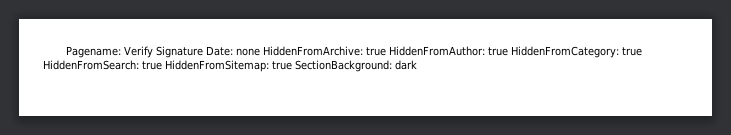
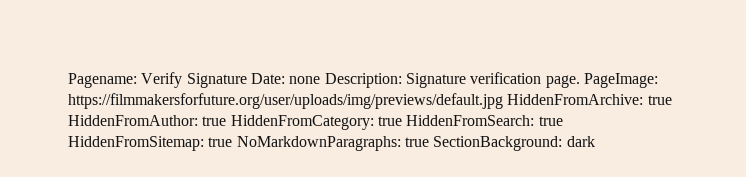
- Pagename: Verify Signature Date: none HiddenFromArchive: true HiddenFromAuthor: true HiddenFromCategory: true HiddenFromSearch: true HiddenFromSitemap: true SectionBackground: dark
+ Pagename: Verify Signature Date: none Description: Signature verification page. PageImage: https://filmmakersforfuture.org/user/uploads/img/previews/default.jpg HiddenFromArchive: true HiddenFromAuthor: true HiddenFromCategory: true HiddenFromSearch: true HiddenFromSitemap: true NoMarkdownParagraphs: true SectionBackground: dark

